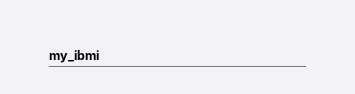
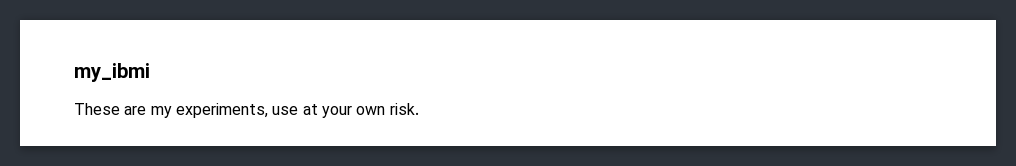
+ These are my experiments, use at your own risk.

